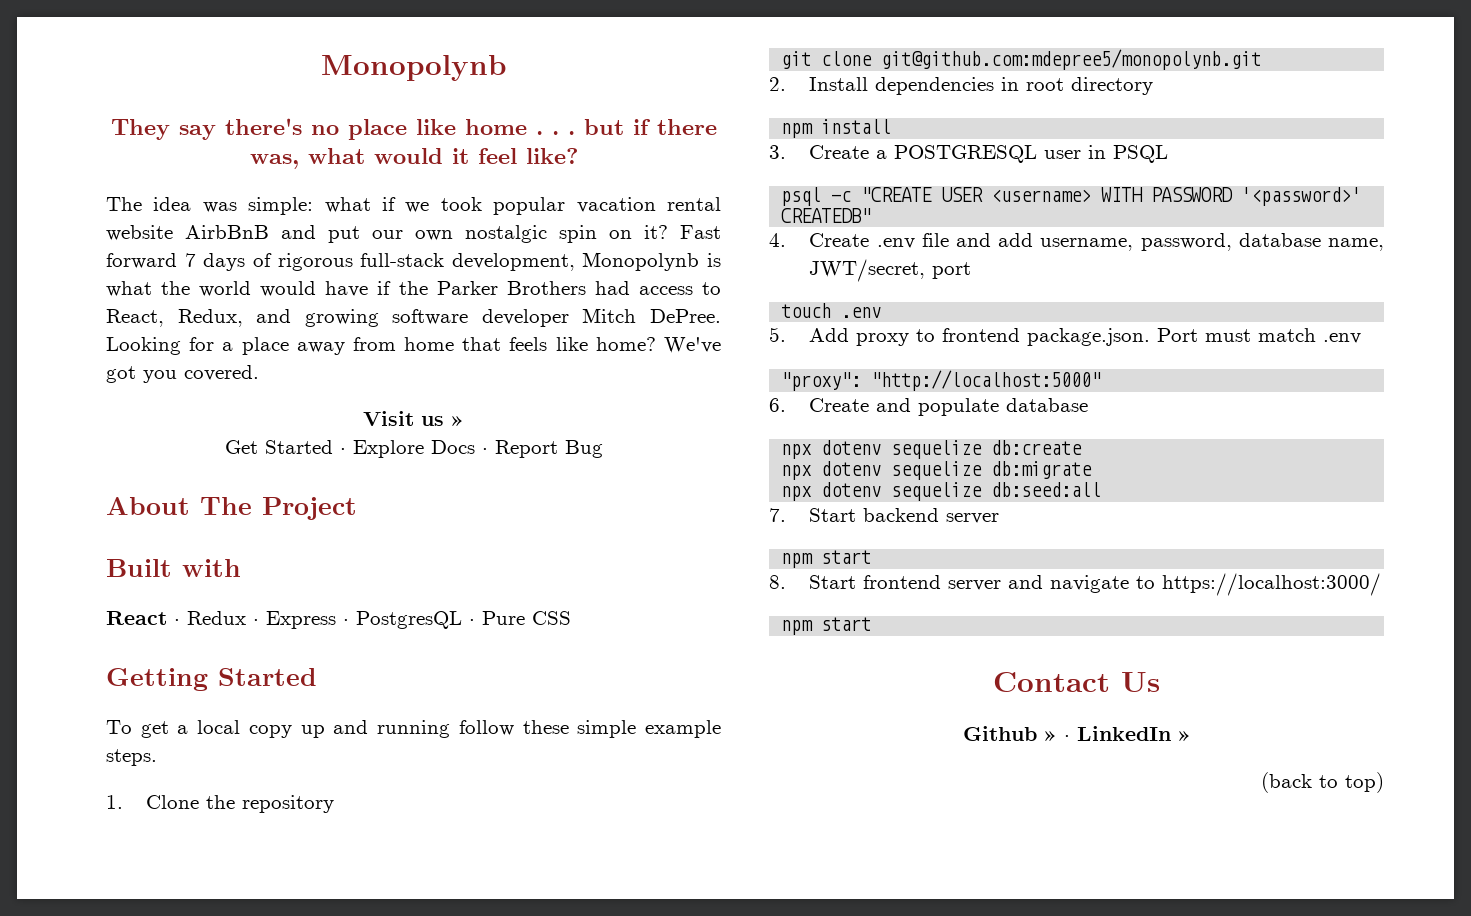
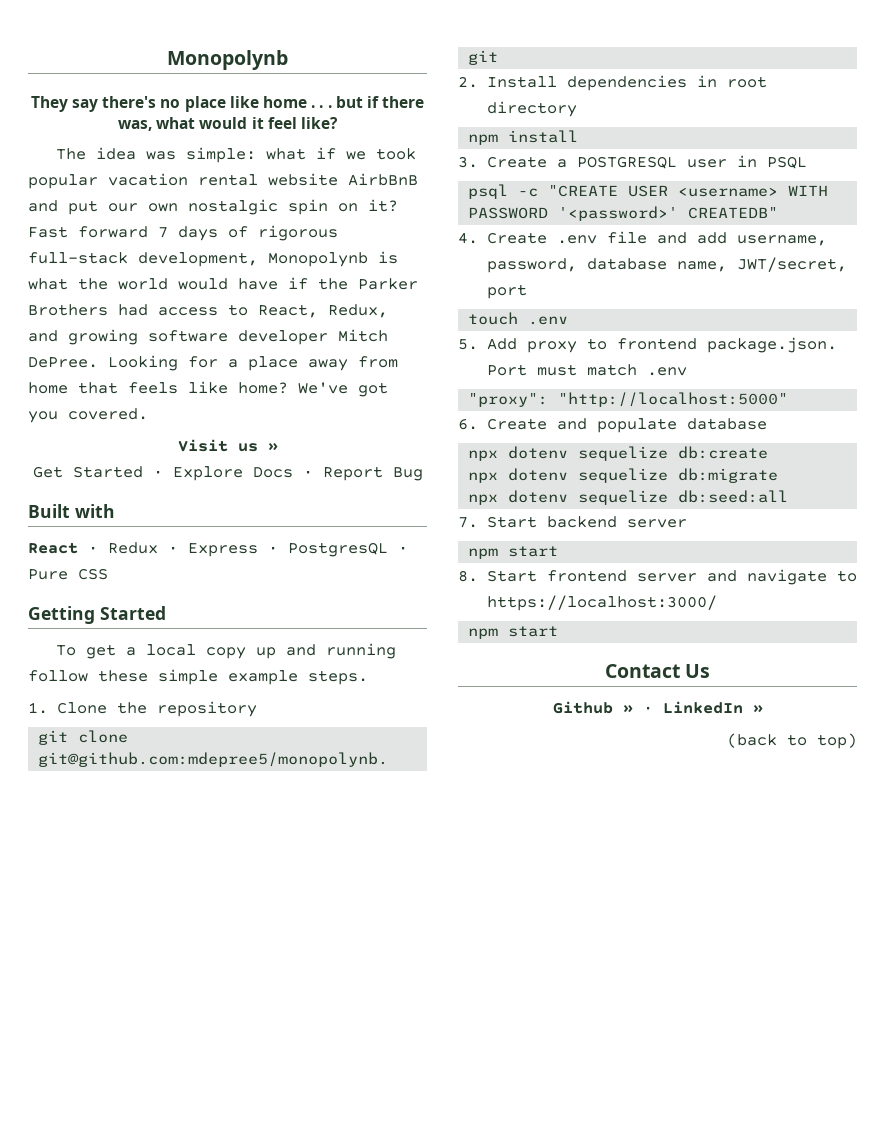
- About The Project

